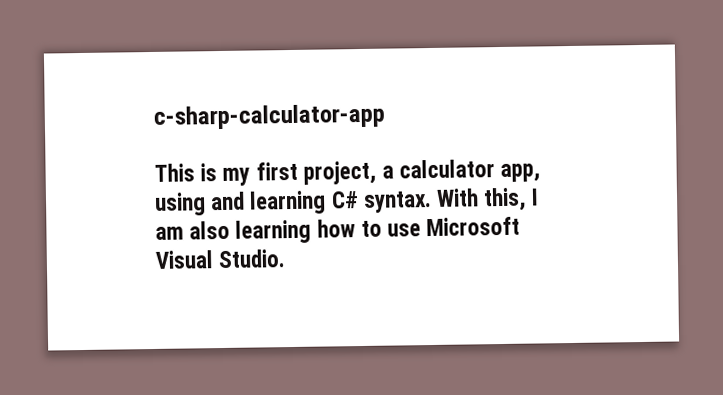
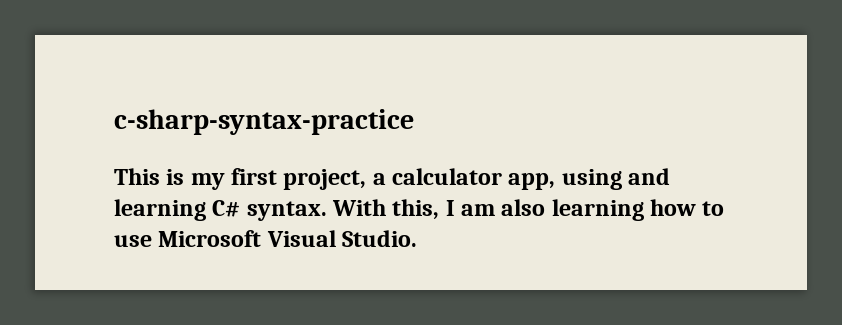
- c-sharp-calculator-app
+ c-sharp-syntax-practice

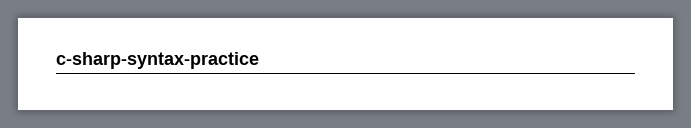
- This is my first project, a calculator app, using and learning C# syntax. With this, I am also learning how to use Microsoft Visual Studio.

